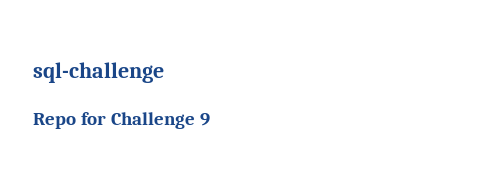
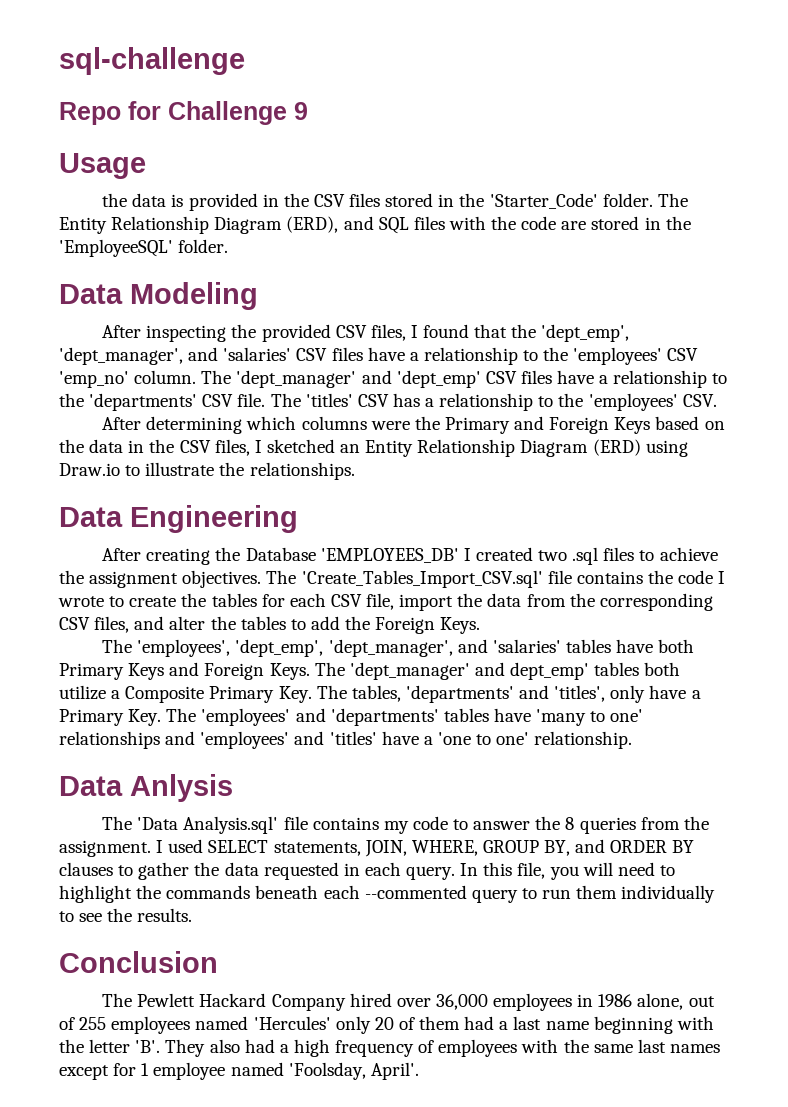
+ Usage
+ the data is provided in the CSV files stored in the 'Starter_Code' folder. The Entity Relationship Diagram (ERD), and SQL files with the code are stored in the 'EmployeeSQL' folder.
+ Data Modeling
+ After inspecting the provided CSV files, I found that the 'dept_emp', 'dept_manager', and 'salaries' CSV files have a relationship to the 'employees' CSV 'emp_no' column. The 'dept_manager' and 'dept_emp' CSV files have a relationship to the 'departments' CSV file. The 'titles' CSV has a relationship to the 'employees' CSV.
+ After determining which columns were the Primary and Foreign Keys based on the data in the CSV files, I sketched an Entity Relationship Diagram (ERD) using Draw.io to illustrate the relationships.
+ Data Engineering
+ After creating the Database 'EMPLOYEES_DB' I created two .sql files to achieve the assignment objectives. The 'Create_Tables_Import_CSV.sql' file contains the code I wrote to create the tables for each CSV file, import the data from the corresponding CSV files, and alter the tables to add the Foreign Keys.
+ The 'employees', 'dept_emp', 'dept_manager', and 'salaries' tables have both Primary Keys and Foreign Keys. The 'dept_manager' and dept_emp' tables both utilize a Composite Primary Key. The tables, 'departments' and 'titles', only have a Primary Key. The 'employees' and 'departments' tables have 'many to one' relationships and 'employees' and 'titles' have a 'one to one' relationship.
+ Data Anlysis
+ The 'Data Analysis.sql' file contains my code to answer the 8 queries from the assignment. I used SELECT statements, JOIN, WHERE, GROUP BY, and ORDER BY clauses to gather the data requested in each query. In this file, you will need to highlight the commands beneath each --commented query to run them individually to see the results.
+ Conclusion
+ The Pewlett Hackard Company hired over 36,000 employees in 1986 alone, out of 255 employees named 'Hercules' only 20 of them had a last name beginning with the letter 'B'. They also had a high frequency of employees with the same last names except for 1 employee named 'Foolsday, April'.

